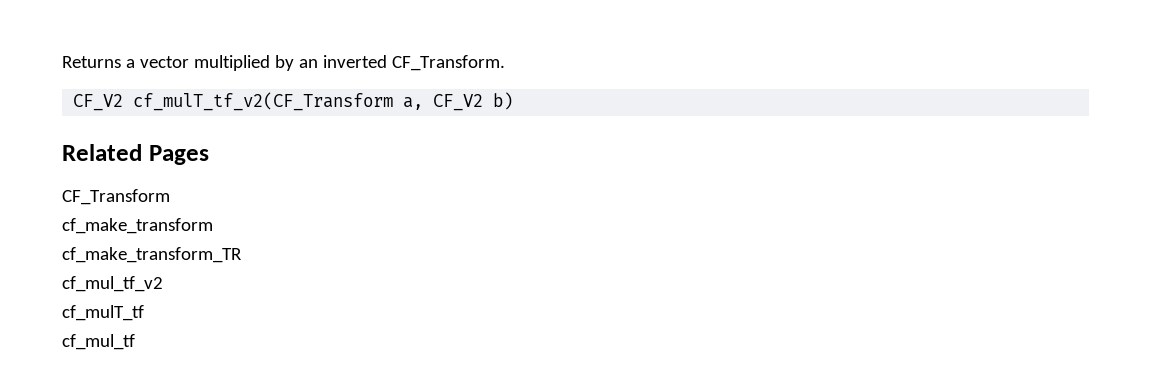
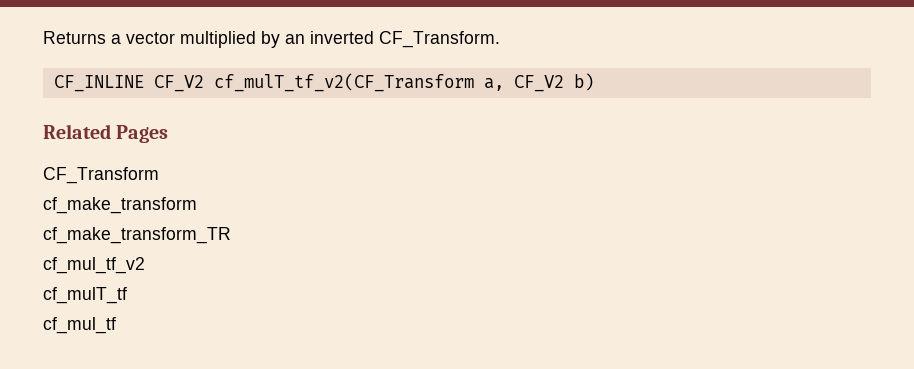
- CF_V2 cf_mulT_tf_v2(CF_Transform a, CF_V2 b)
+ CF_INLINE CF_V2 cf_mulT_tf_v2(CF_Transform a, CF_V2 b)

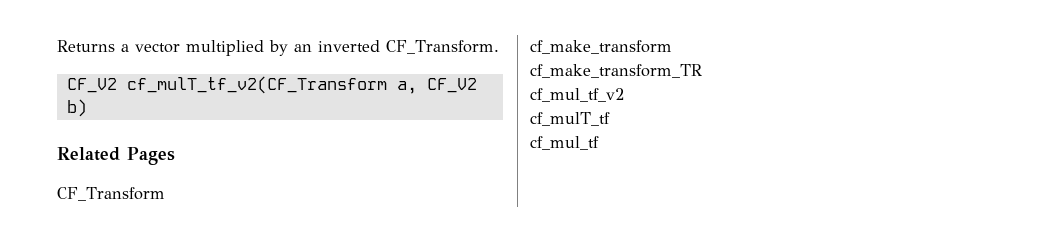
- CF_INLINE CF_V2 cf_mulT_tf_v2(CF_Transform a, CF_V2 b)
+ CF_V2 cf_mulT_tf_v2(CF_Transform a, CF_V2 b)

